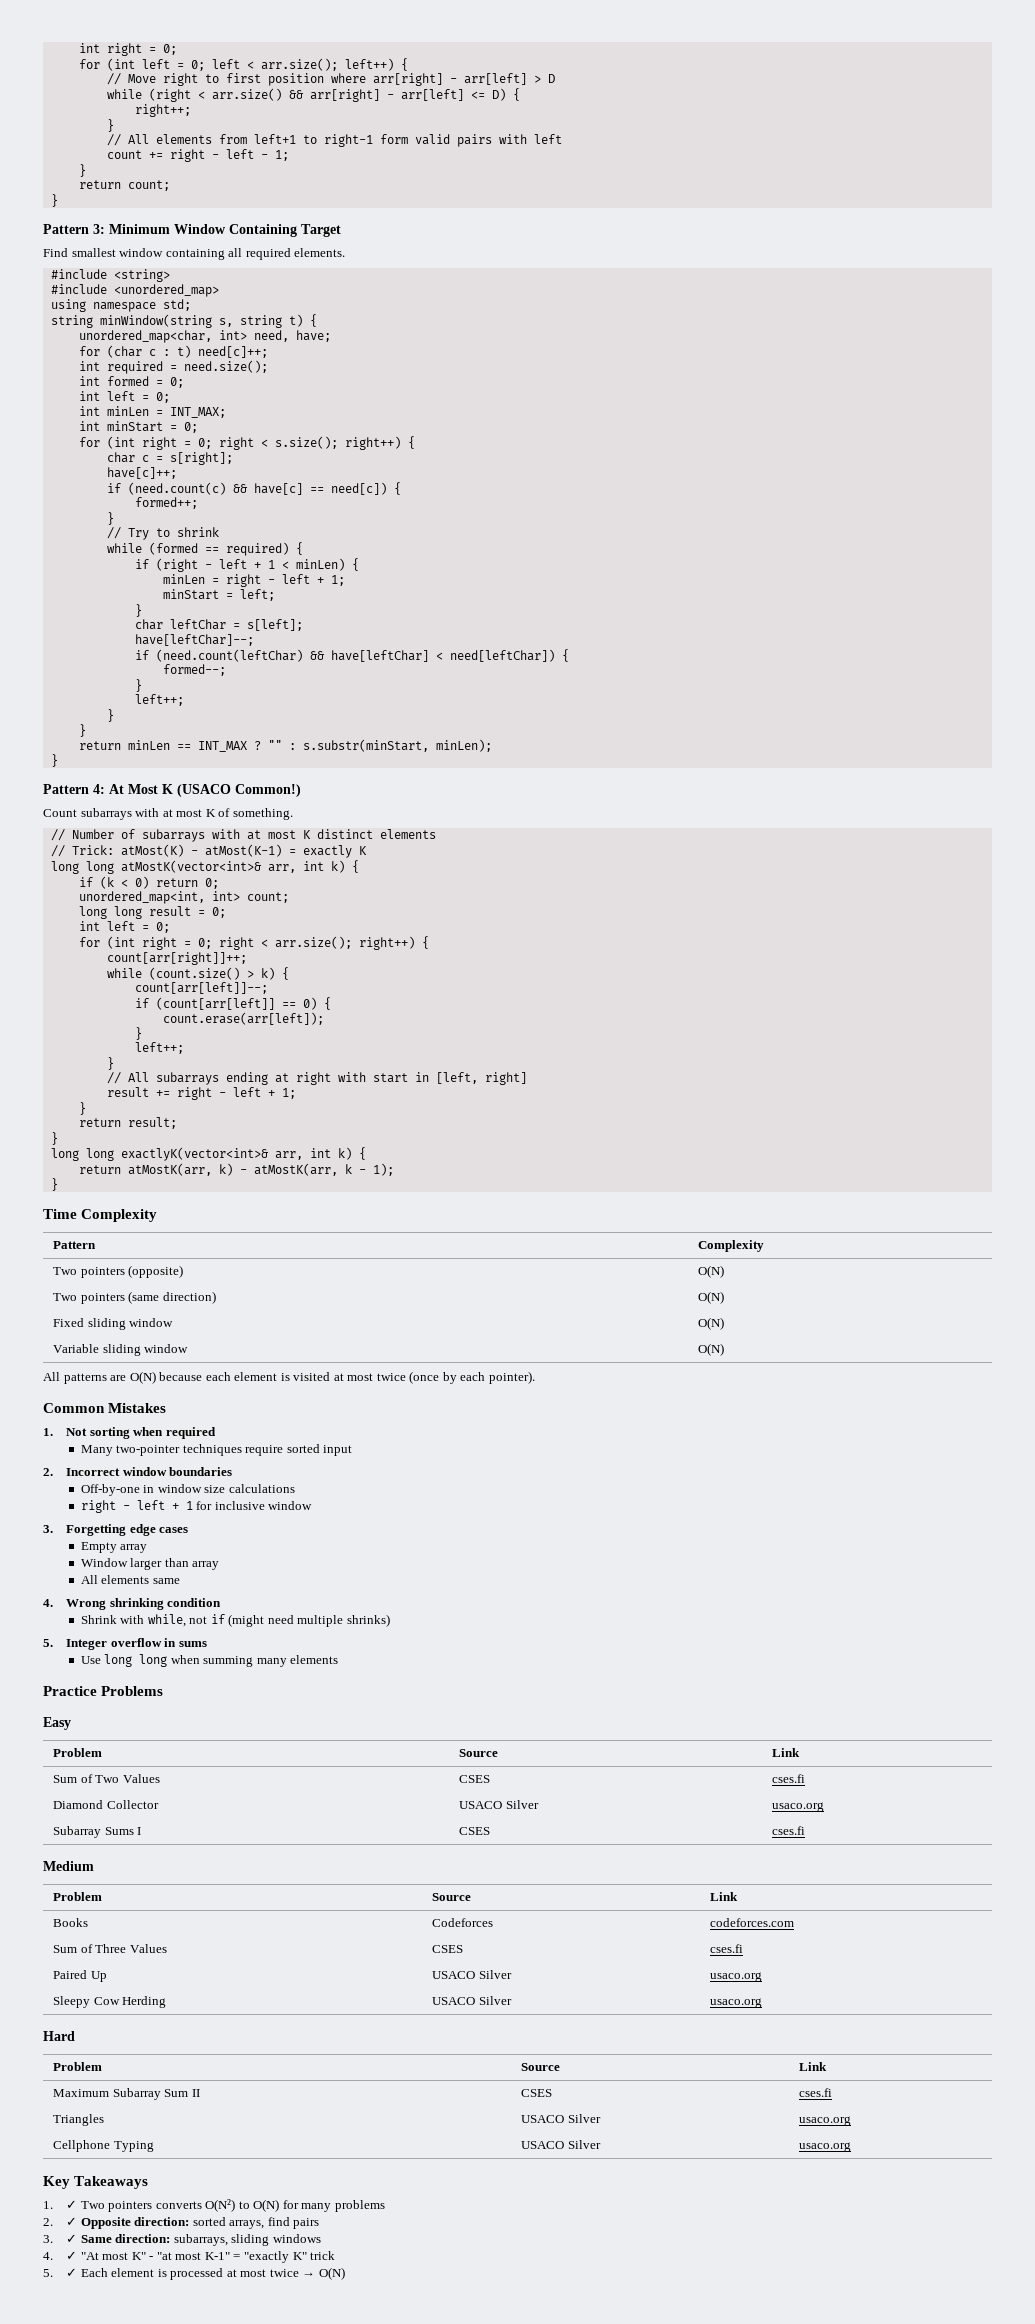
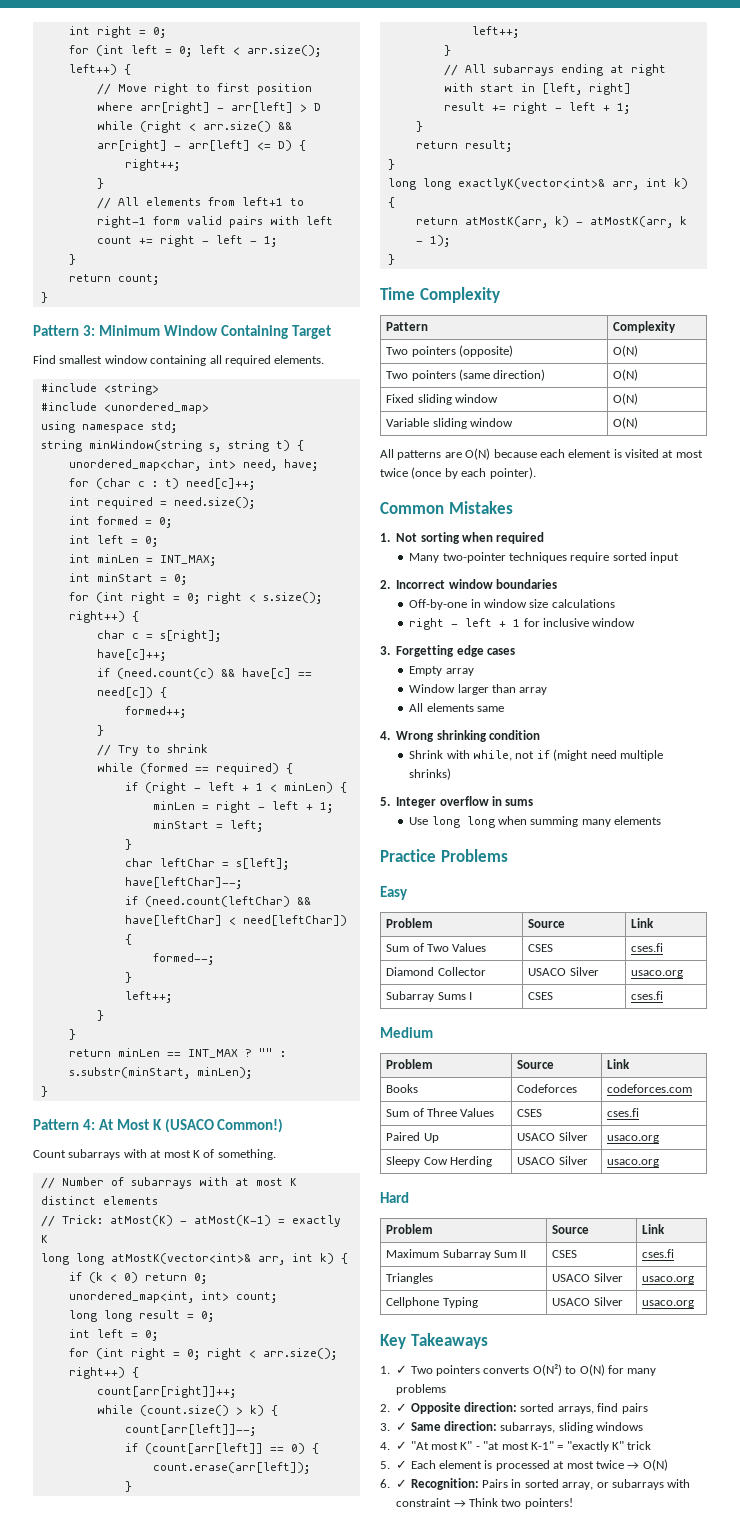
+ 6. ✓ Recognition: Pairs in sorted array, or subarrays with constraint → Think two pointers!

